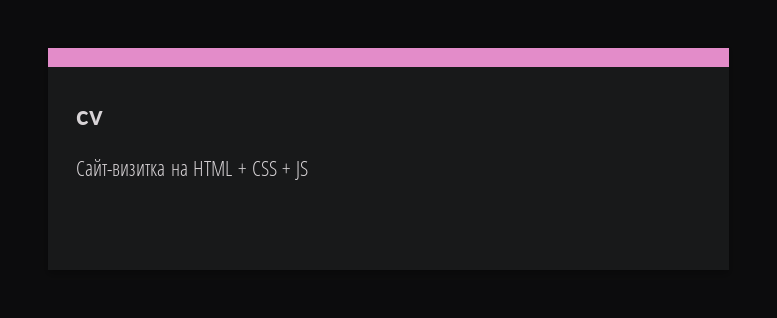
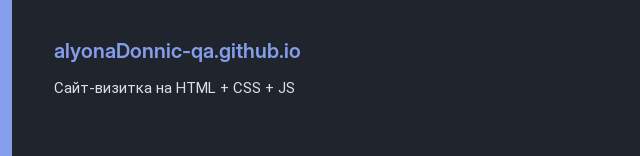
- cv
+ alyonaDonnic-qa.github.io

